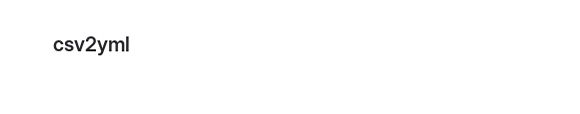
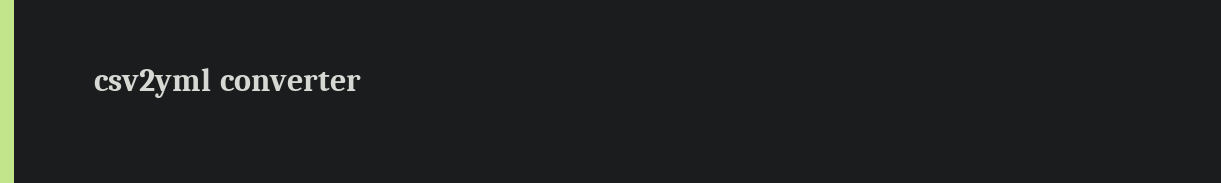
- csv2yml
+ csv2yml converter

